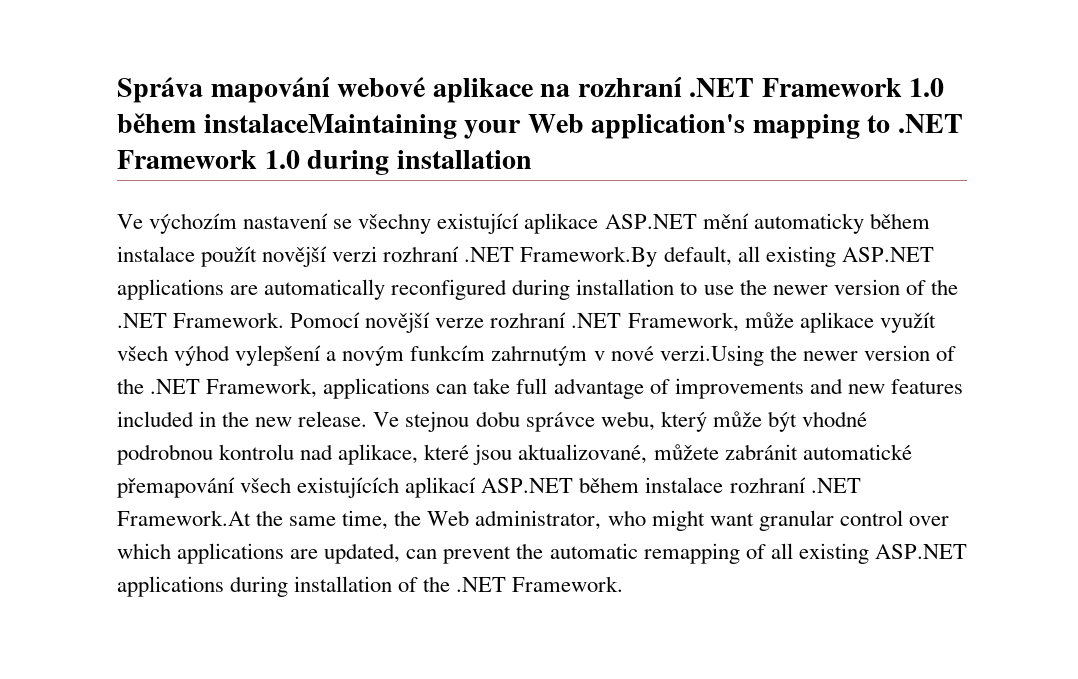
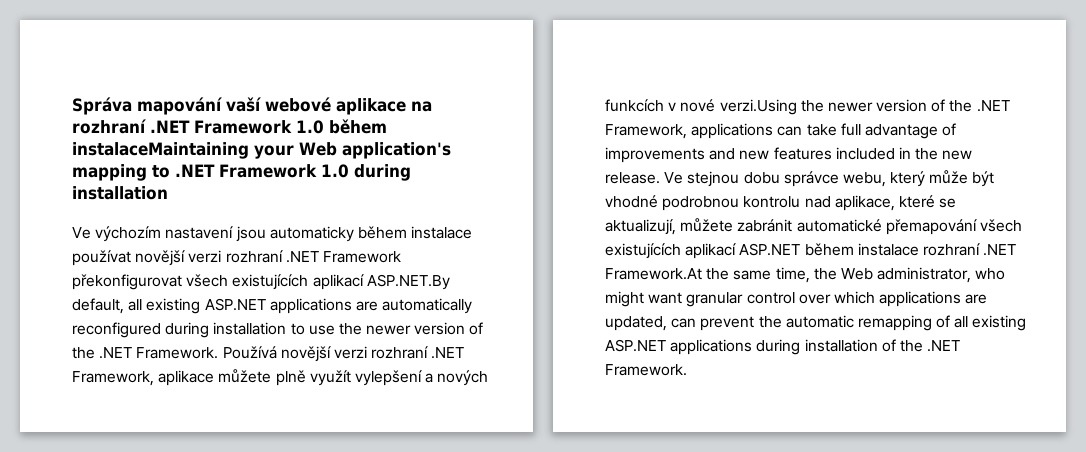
- Správa mapování webové aplikace na rozhraní .NET Framework 1.0 během instalaceMaintaining your Web application's mapping to .NET Framework 1.0 during installation
+ Správa mapování vaší webové aplikace na rozhraní .NET Framework 1.0 během instalaceMaintaining your Web application's mapping to .NET Framework 1.0 during installation
- Ve výchozím nastavení se všechny existující aplikace ASP.NET mění automaticky během instalace použít novější verzi rozhraní .NET Framework.By default, all existing ASP.NET applications are automatically reconfigured during installation to use the newer version of the .NET Framework.
+ Ve výchozím nastavení jsou automaticky během instalace používat novější verzi rozhraní .NET Framework překonfigurovat všech existujících aplikací ASP.NET.By default, all existing ASP.NET applications are automatically reconfigured during installation to use the newer version of the .NET Framework.
- Pomocí novější verze rozhraní .NET Framework, může aplikace využít všech výhod vylepšení a novým funkcím zahrnutým v nové verzi.Using the newer version of the .NET Framework, applications can take full advantage of improvements and new features included in the new release.
+ Používá novější verzi rozhraní .NET Framework, aplikace můžete plně využít vylepšení a nových funkcích v nové verzi.Using the newer version of the .NET Framework, applications can take full advantage of improvements and new features included in the new release.
- Ve stejnou dobu správce webu, který může být vhodné podrobnou kontrolu nad aplikace, které jsou aktualizované, můžete zabránit automatické přemapování všech existujících aplikací ASP.NET během instalace rozhraní .NET Framework.At the same time, the Web administrator, who might want granular control over which applications are updated, can prevent the automatic remapping of all existing ASP.NET applications during installation of the .NET Framework.
+ Ve stejnou dobu správce webu, který může být vhodné podrobnou kontrolu nad aplikace, které se aktualizují, můžete zabránit automatické přemapování všech existujících aplikací ASP.NET během instalace rozhraní .NET Framework.At the same time, the Web administrator, who might want granular control over which applications are updated, can prevent the automatic remapping of all existing ASP.NET applications during installation of the .NET Framework.

